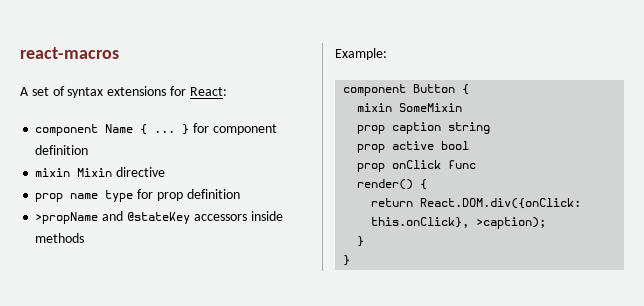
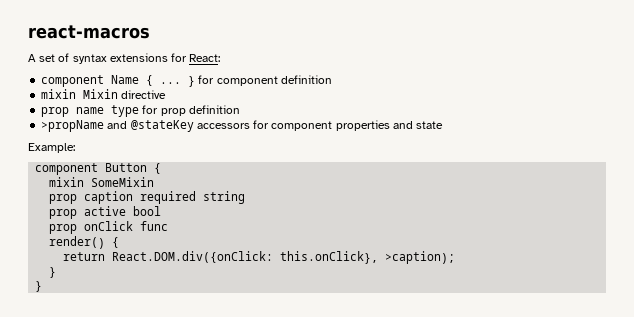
- >propName and @stateKey accessors inside methods
+ >propName and @stateKey accessors for component properties and state
- prop caption string
+ prop caption required string

